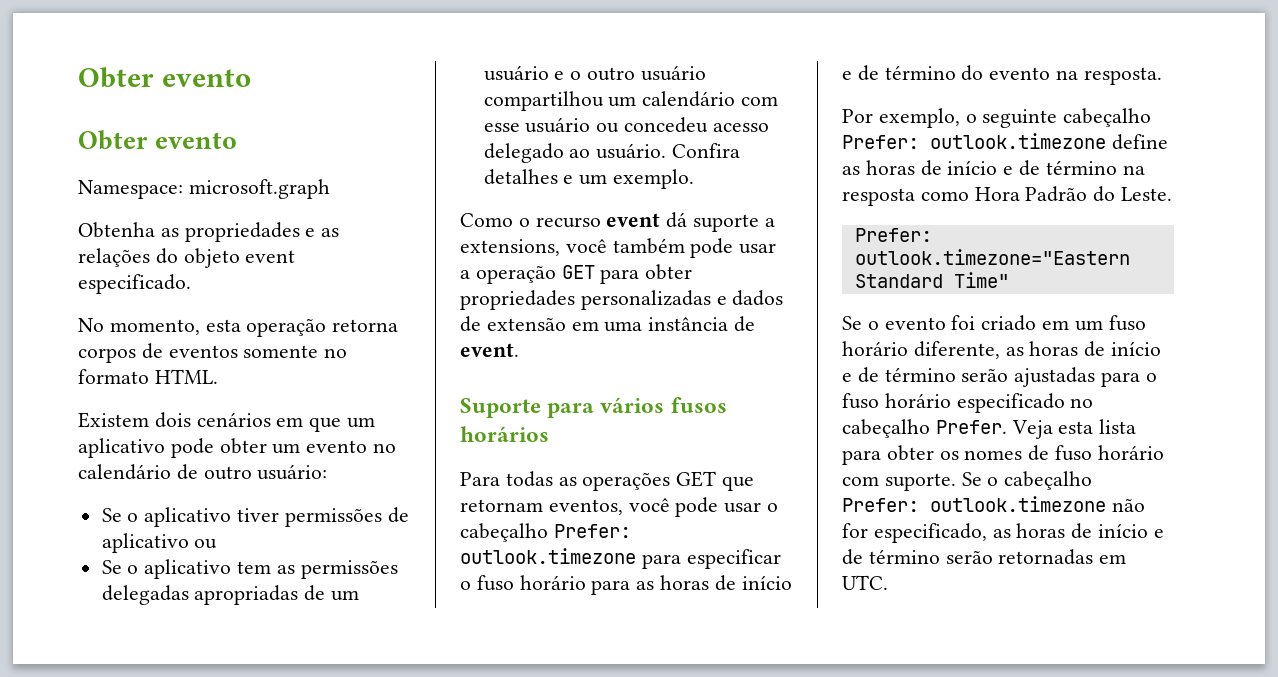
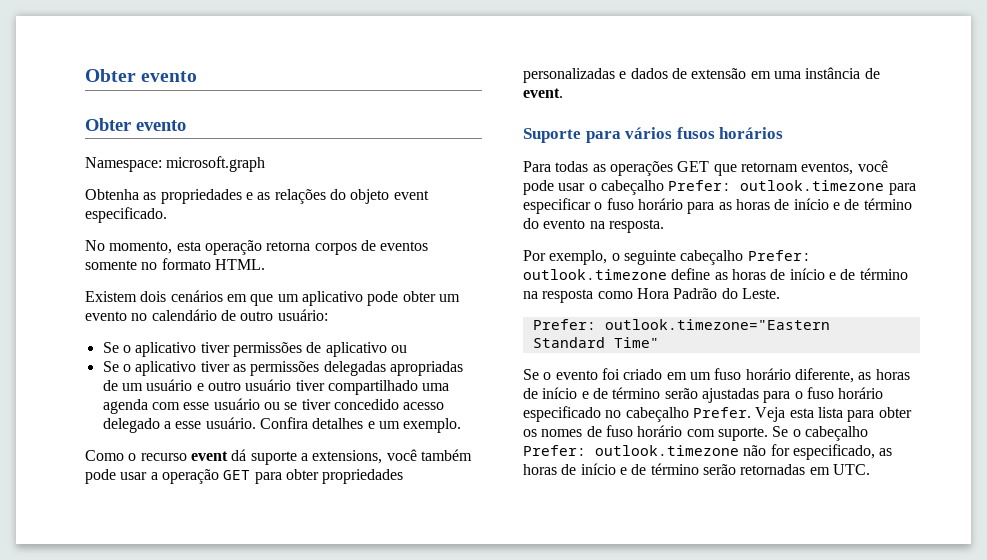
- Se o aplicativo tem as permissões delegadas apropriadas de um usuário e o outro usuário compartilhou um calendário com esse usuário ou concedeu acesso delegado ao usuário.
+ Se o aplicativo tiver as permissões delegadas apropriadas de um usuário e outro usuário tiver compartilhado uma agenda com esse usuário ou se tiver concedido acesso delegado a esse usuário.

